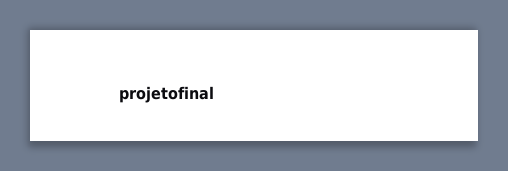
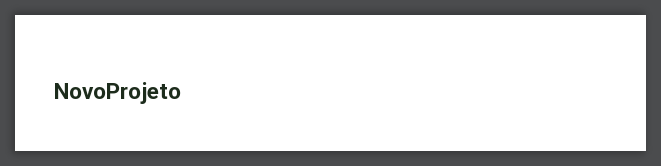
- projetofinal
+ NovoProjeto

